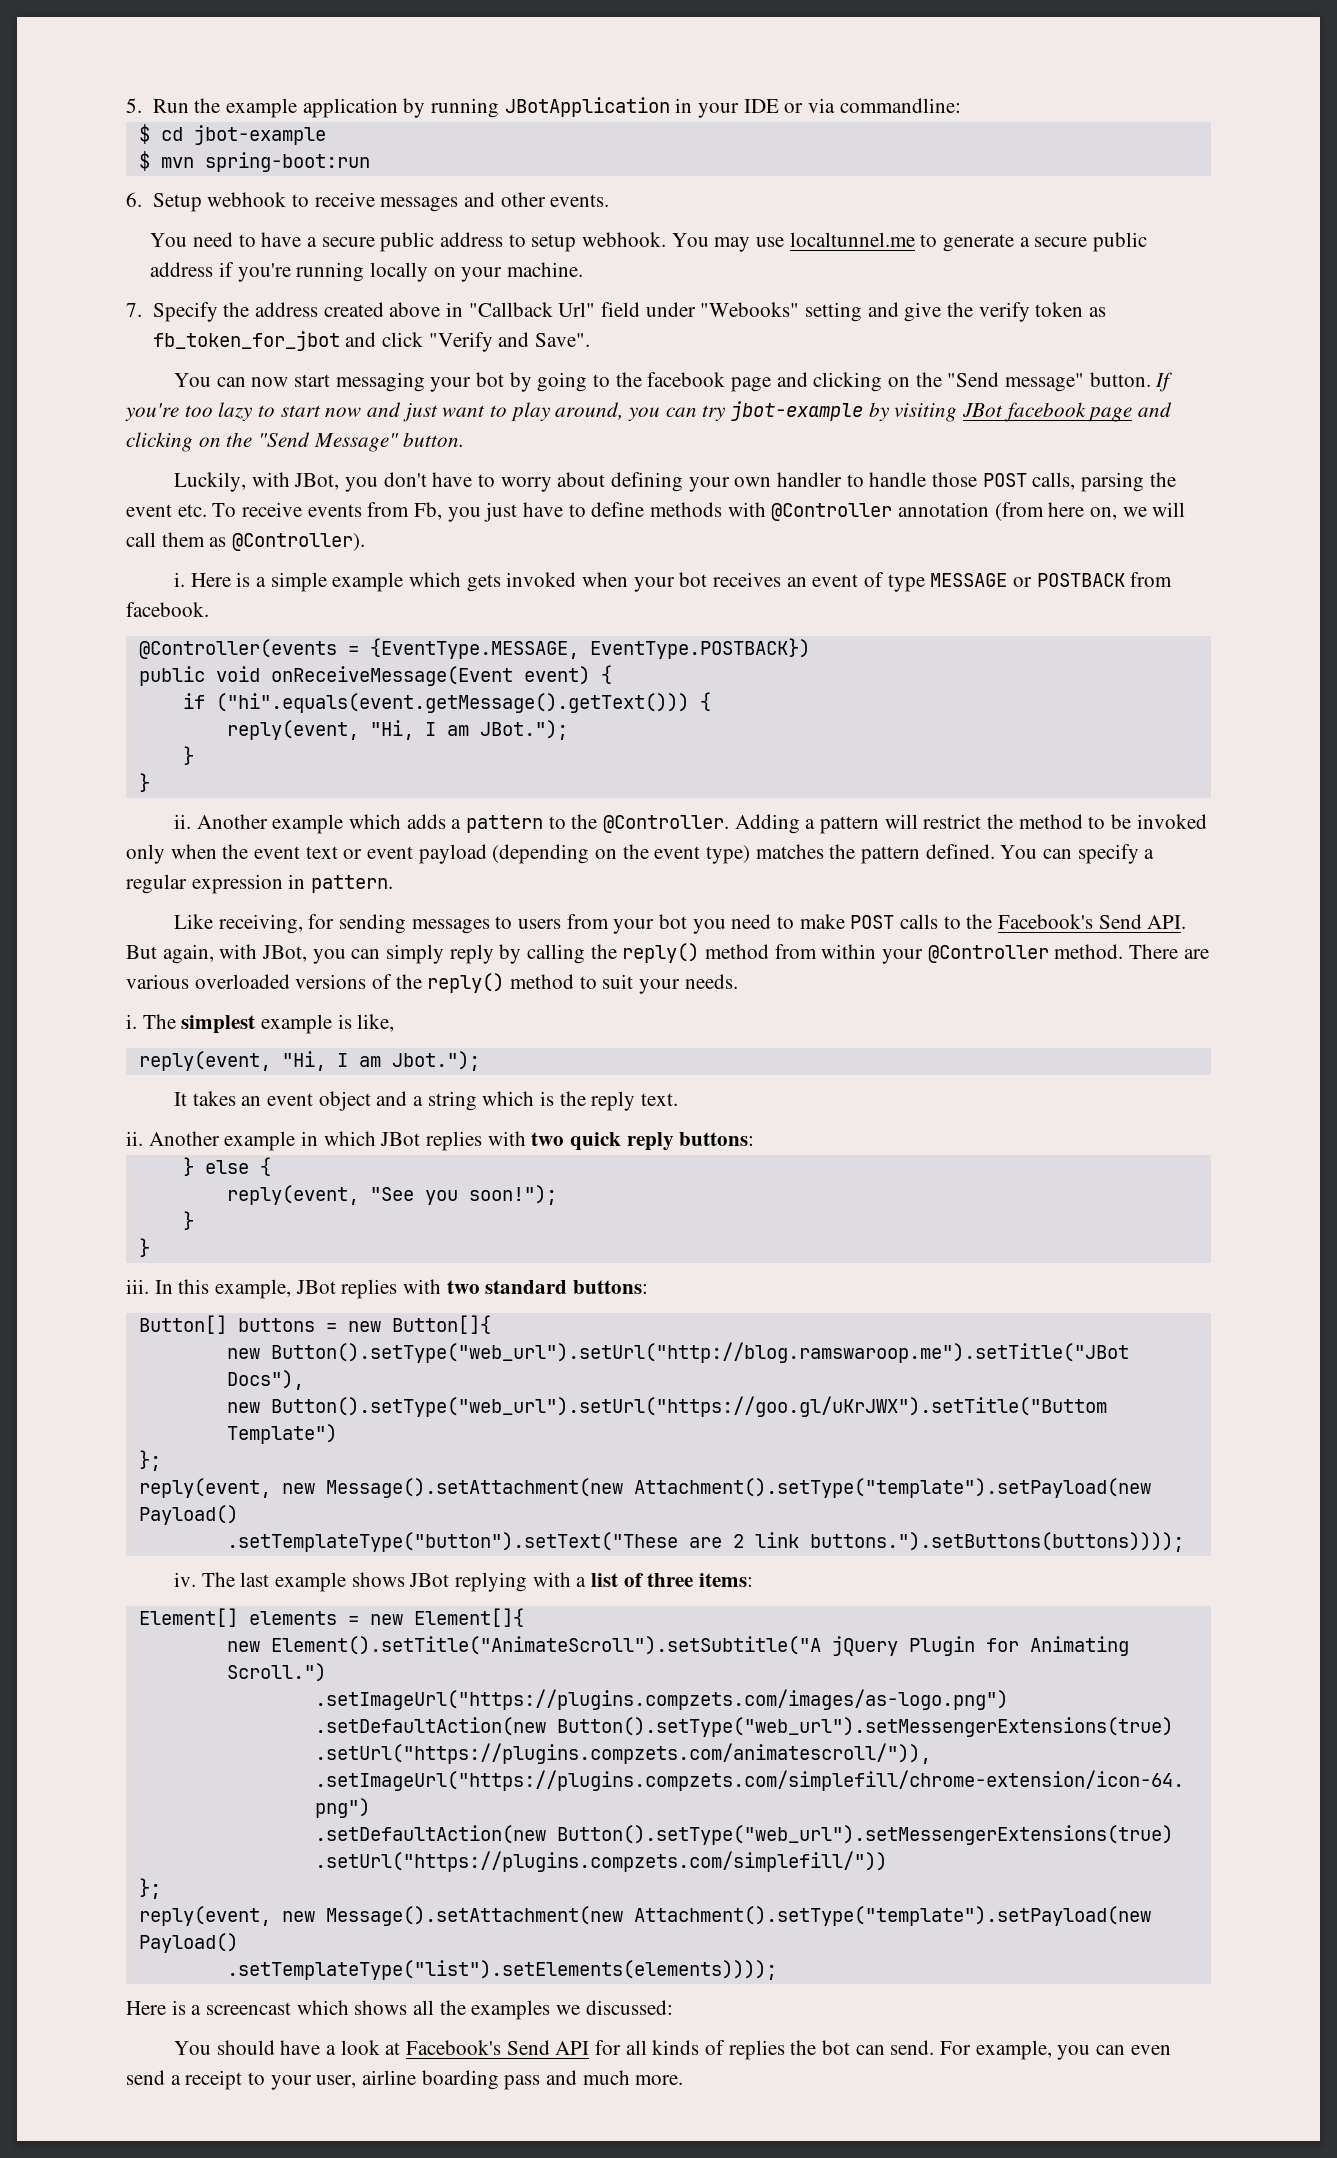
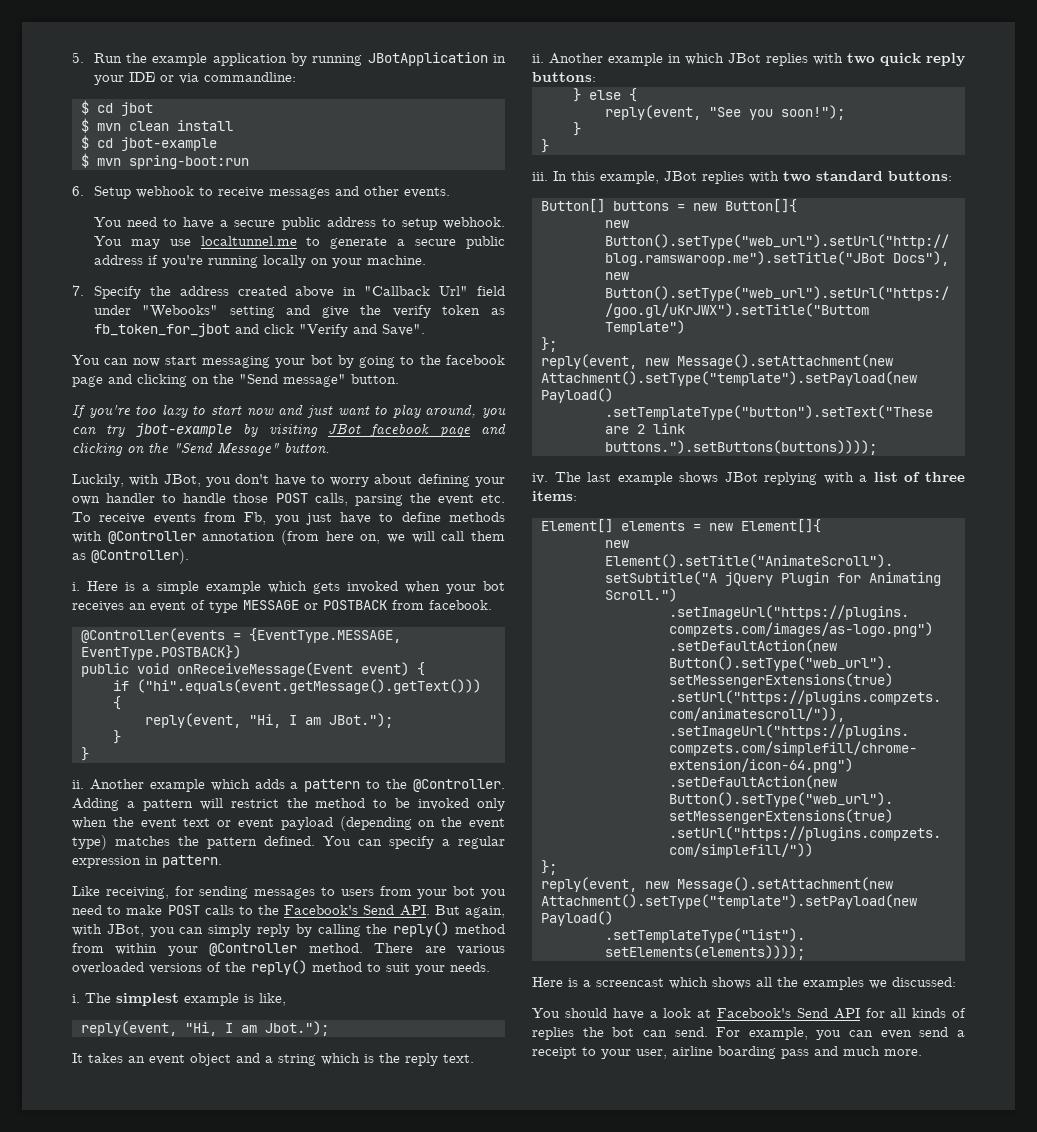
+ $ cd jbot
+ $ mvn clean install
- You can now start messaging your bot by going to the facebook page and clicking on the "Send message" button. If you're too lazy to start now and just want to play around, you can try jbot-example by visiting JBot facebook page and clicking on the "Send Message" button.
+ You can now start messaging your bot by going to the facebook page and clicking on the "Send message" button.
+ If you're too lazy to start now and just want to play around, you can try jbot-example by visiting JBot facebook page and clicking on the "Send Message" button.

